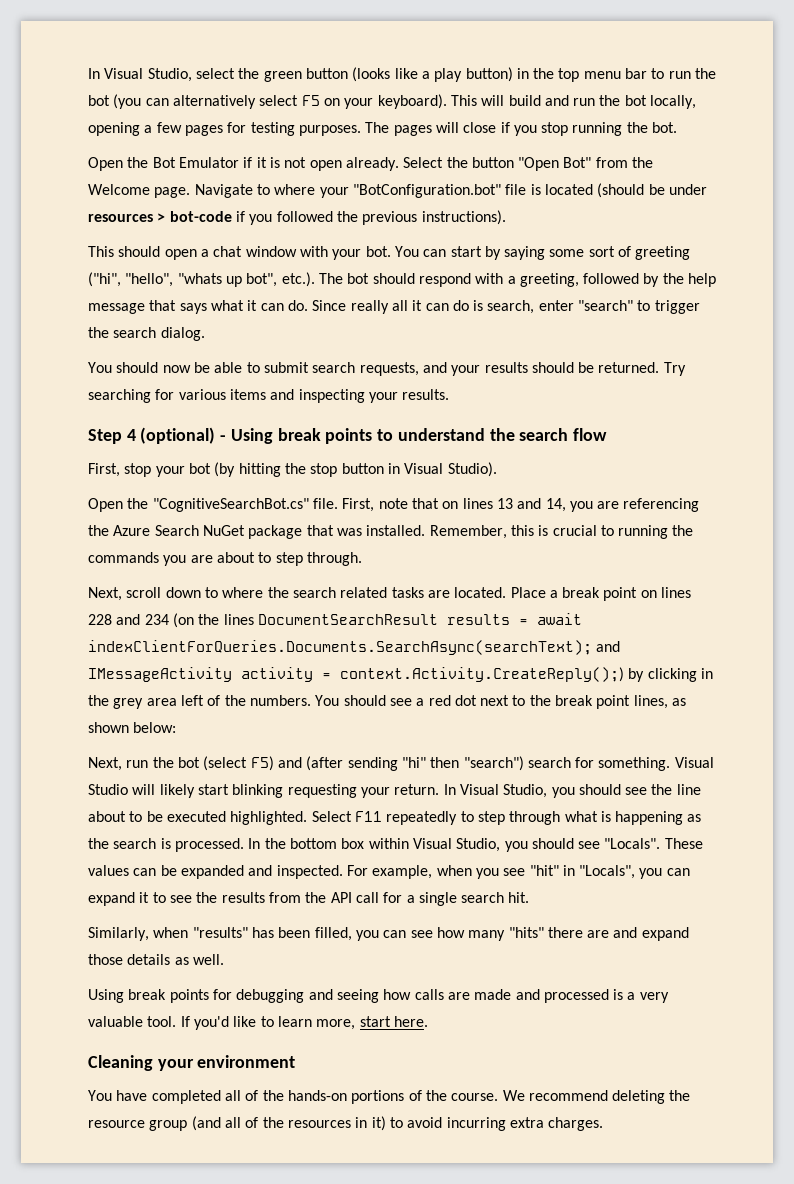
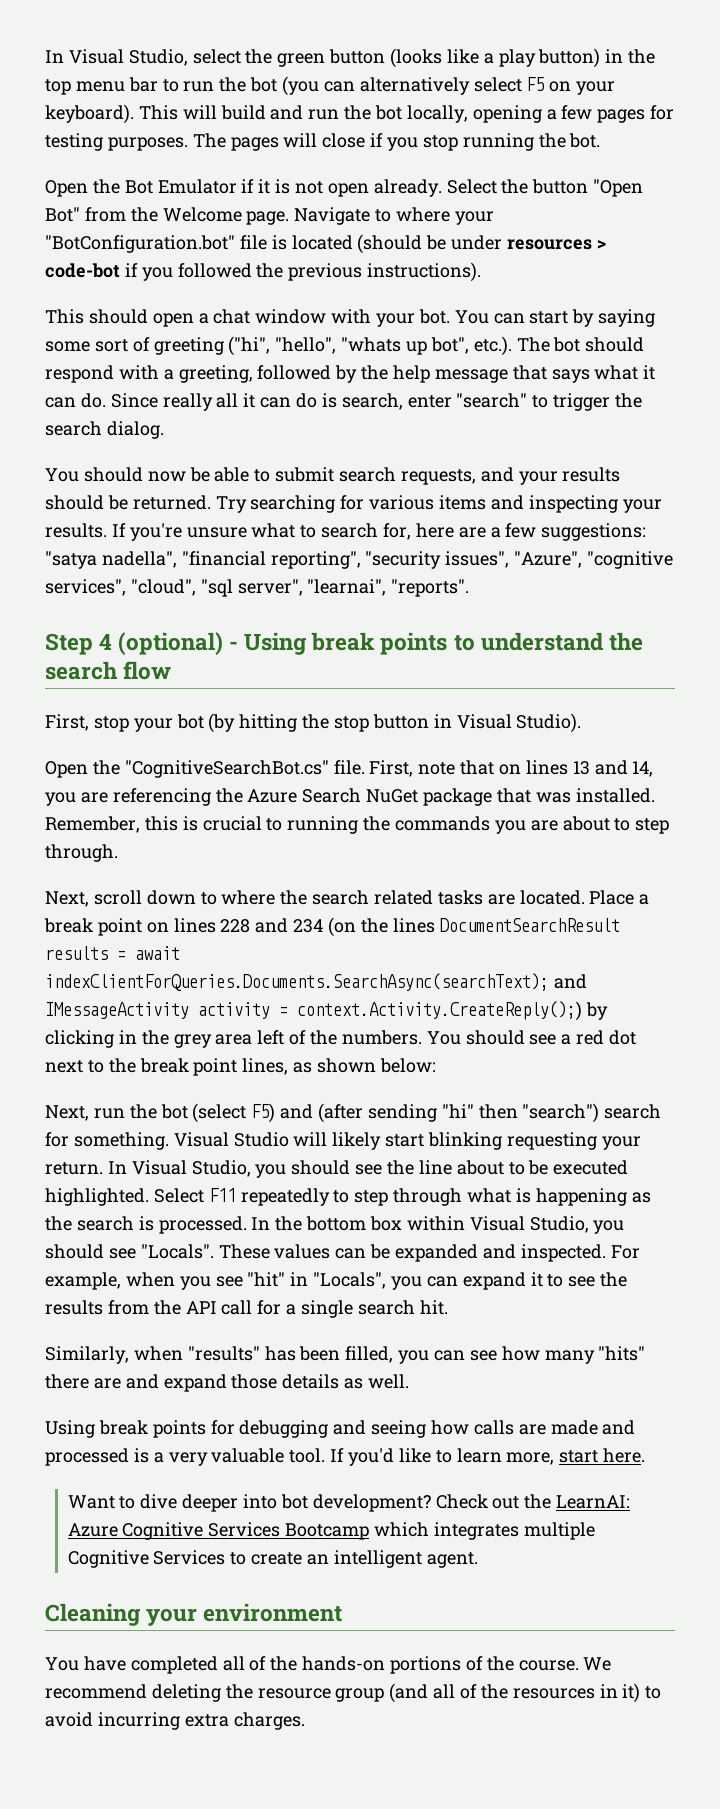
- Navigate to where your "BotConfiguration.bot" file is located (should be under resources > bot-code if you followed the previous instructions).
+ Navigate to where your "BotConfiguration.bot" file is located (should be under resources > code-bot if you followed the previous instructions).
+ If you're unsure what to search for, here are a few suggestions: "satya nadella", "financial reporting", "security issues", "Azure", "cognitive services", "cloud", "sql server", "learnai", "reports".
+ Want to dive deeper into bot development? Check out the LearnAI: Azure Cognitive Services Bootcamp which integrates multiple Cognitive Services to create an intelligent agent.

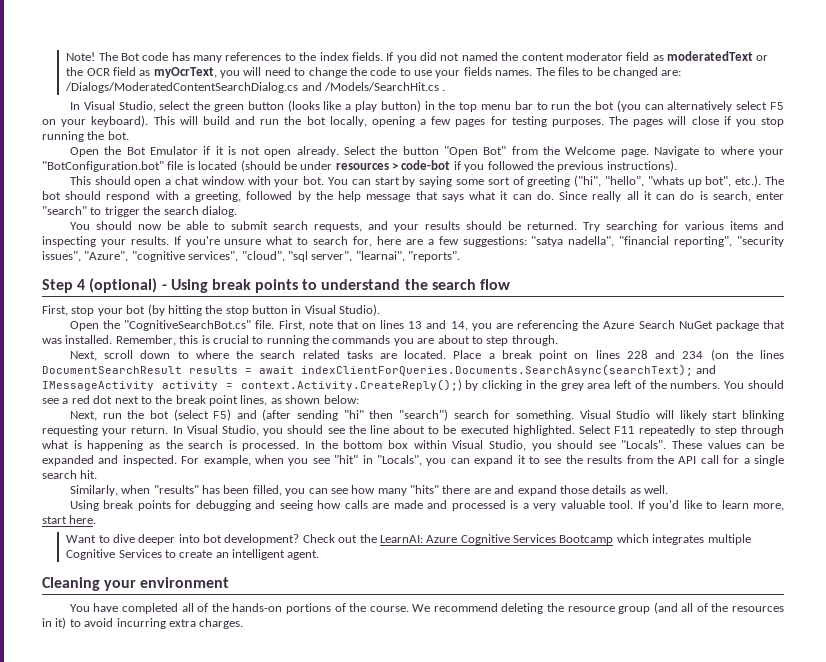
+ Note! The Bot code has many references to the index fields. If you did not named the content moderator field as moderatedText or the OCR field as myOcrText, you will need to change the code to use your fields names. The files to be changed are: /Dialogs/ModeratedContentSearchDialog.cs and /Models/SearchHit.cs .

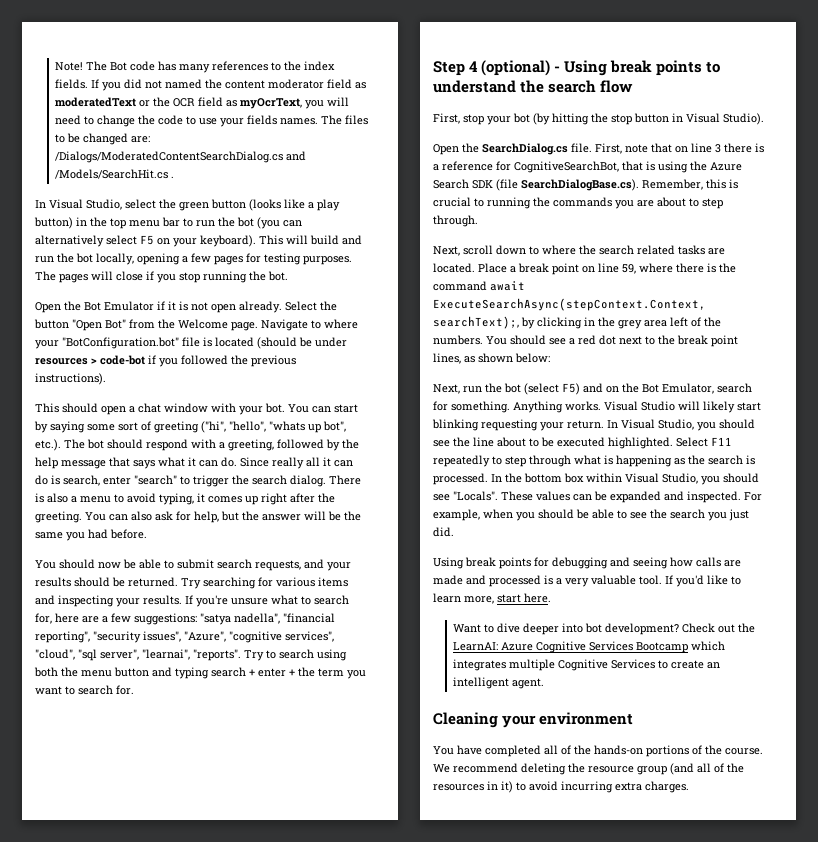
+ There is also a menu to avoid typing, it comes up right after the greeting. You can also ask for help, but the answer will be the same you had before.
+ Try to search using both the menu button and typing search + enter + the term you want to search for.
- Open the "CognitiveSearchBot.cs" file.
+ Open the SearchDialog.cs file.
- First, note that on lines 13 and 14, you are referencing the Azure Search NuGet package that was installed. Remember, this is crucial to running the commands you are about to step through.
+ First, note that on line 3 there is a reference for CognitiveSearchBot, that is using the Azure Search SDK (file SearchDialogBase.cs). Remember, this is crucial to running the commands you are about to step through.
- Place a break point on lines 228 and 234 (on the lines DocumentSearchResult results = await indexClientForQueries.Documents.SearchAsync(searchText); and IMessageActivity activity = context.Activity.CreateReply();) by clicking in the grey area left of the numbers.
+ Place a break point on line 59, where there is the command await ExecuteSearchAsync(stepContext.Context, searchText);, by clicking in the grey area left of the numbers.
- Next, run the bot (select F5) and (after sending "hi" then "search") search for something.
+ Next, run the bot (select F5) and on the Bot Emulator, search for something.
+ Anything works.
- For example, when you see "hit" in "Locals", you can expand it to see the results from the API call for a single search hit.
- Similarly, when "results" has been filled, you can see how many "hits" there are and expand those details as well.
+ For example, when you should be able to see the search you just did.

